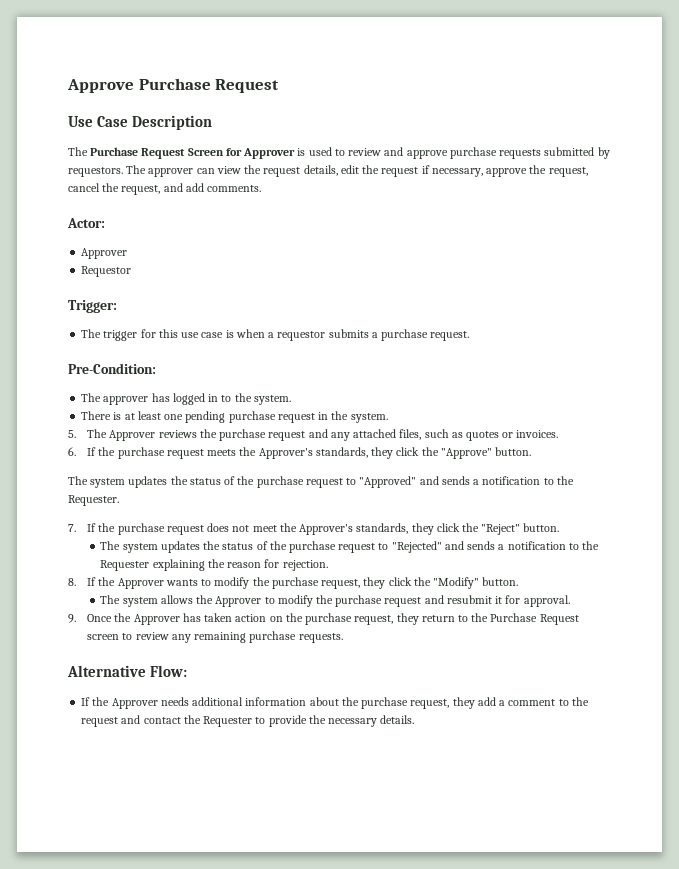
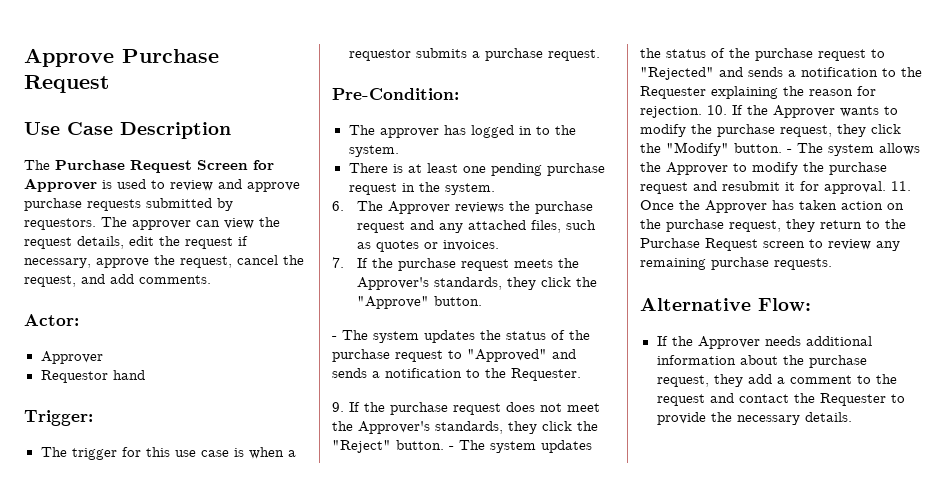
- Requestor
+ Requestor hand
- 5. The Approver reviews the purchase request and any attached files, such as quotes or invoices.
+ 6. The Approver reviews the purchase request and any attached files, such as quotes or invoices.
- 6. If the purchase request meets the Approver's standards, they click the "Approve" button.
+ 7. If the purchase request meets the Approver's standards, they click the "Approve" button.
- The system updates the status of the purchase request to "Approved" and sends a notification to the Requester.
+ - The system updates the status of the purchase request to "Approved" and sends a notification to the Requester.
- 7. If the purchase request does not meet the Approver's standards, they click the "Reject" button.
- The system updates the status of the purchase request to "Rejected" and sends a notification to the Requester explaining the reason for rejection.
- 8. If the Approver wants to modify the purchase request, they click the "Modify" button.
- The system allows the Approver to modify the purchase request and resubmit it for approval.
- 9. Once the Approver has taken action on the purchase request, they return to the Purchase Request screen to review any remaining purchase requests.
+ 9. If the purchase request does not meet the Approver's standards, they click the "Reject" button. - The system updates the status of the purchase request to "Rejected" and sends a notification to the Requester explaining the reason for rejection. 10. If the Approver wants to modify the purchase request, they click the "Modify" button. - The system allows the Approver to modify the purchase request and resubmit it for approval. 11. Once the Approver has taken action on the purchase request, they return to the Purchase Request screen to review any remaining purchase requests.

